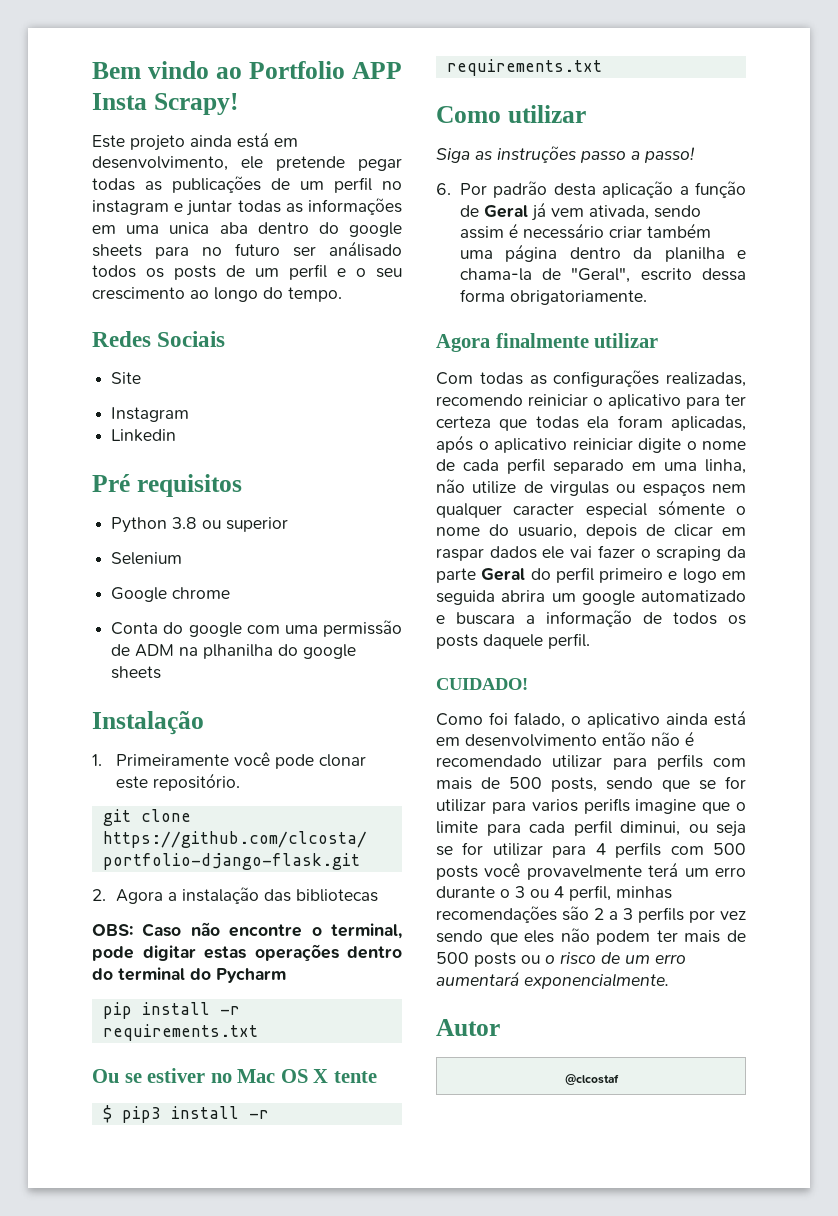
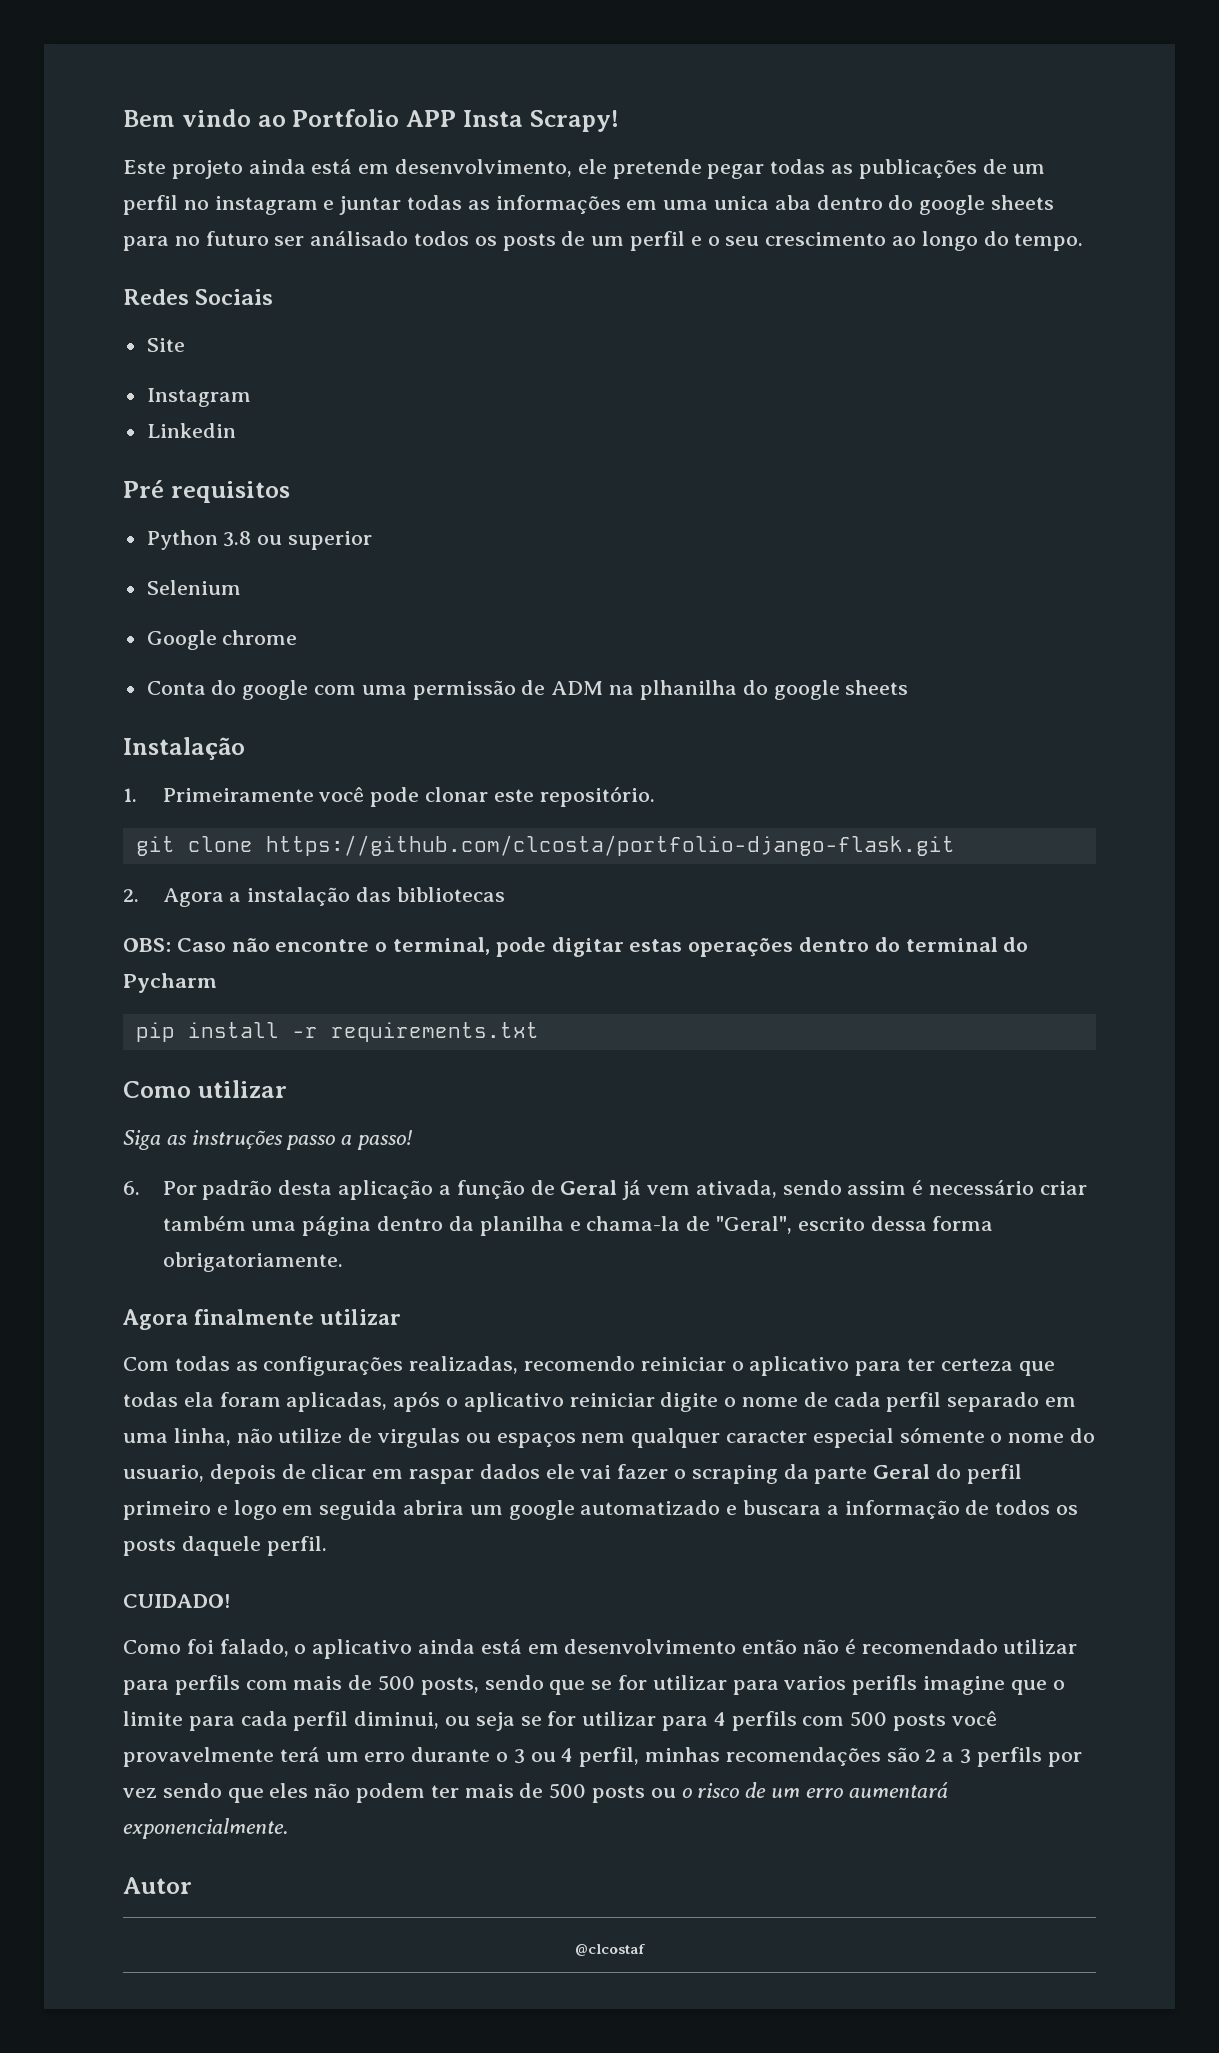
- Ou se estiver no Mac OS X tente
- $ pip3 install -r requirements.txt

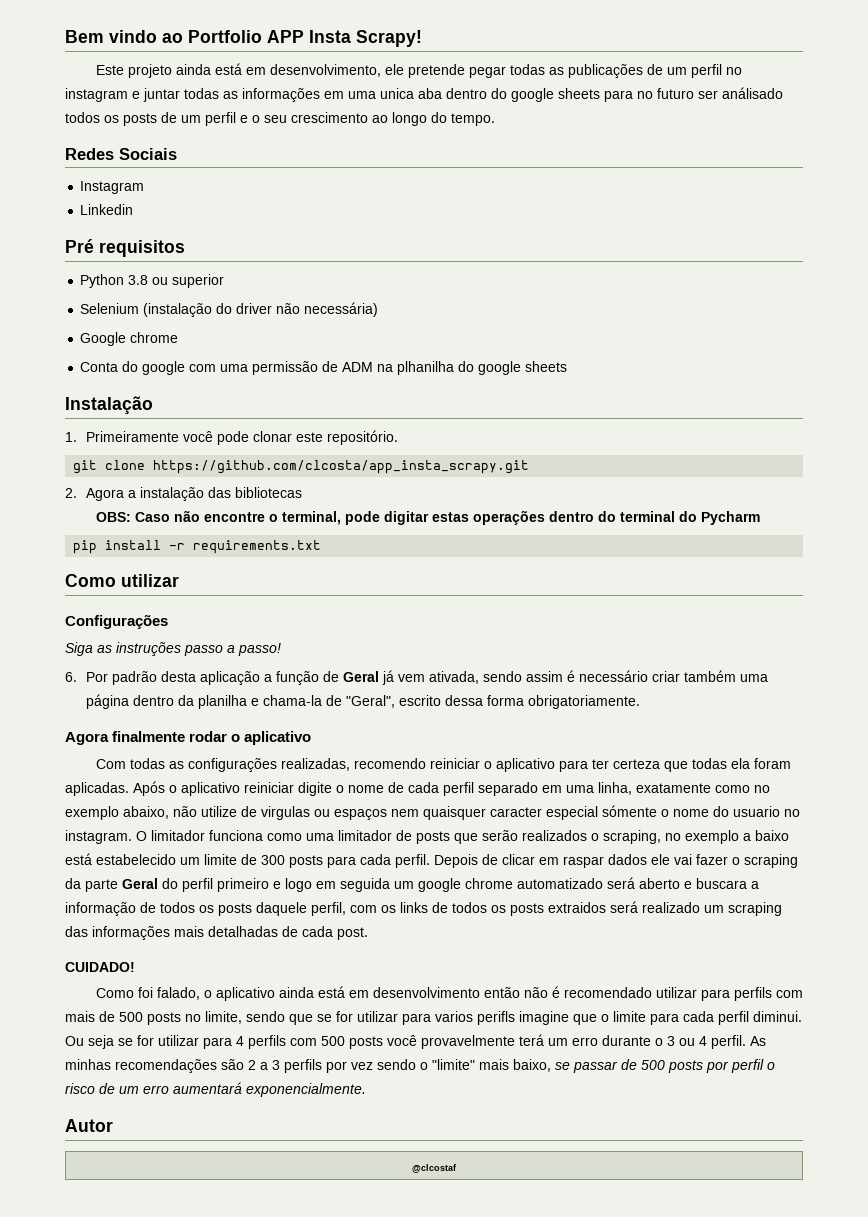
- Site
- Selenium
+ Selenium (instalação do driver não necessária)
- git clone https://github.com/clcosta/portfolio-django-flask.git
+ git clone https://github.com/clcosta/app_insta_scrapy.git
+ Configurações
- Agora finalmente utilizar
+ Agora finalmente rodar o aplicativo
- Com todas as configurações realizadas, recomendo reiniciar o aplicativo para ter certeza que todas ela foram aplicadas, após o aplicativo reiniciar digite o nome de cada perfil separado em uma linha, não utilize de virgulas ou espaços nem qualquer caracter especial sómente o nome do usuario, depois de clicar em raspar dados ele vai fazer o scraping da parte Geral do perfil primeiro e logo em seguida abrira um google automatizado e buscara a informação de todos os posts daquele perfil.
+ Com todas as configurações realizadas, recomendo reiniciar o aplicativo para ter certeza que todas ela foram aplicadas. Após o aplicativo reiniciar digite o nome de cada perfil separado em uma linha, exatamente como no exemplo abaixo, não utilize de virgulas ou espaços nem quaisquer caracter especial sómente o nome do usuario no instagram. O limitador funciona como uma limitador de posts que serão realizados o scraping, no exemplo a baixo está estabelecido um limite de 300 posts para cada perfil. Depois de clicar em raspar dados ele vai fazer o scraping da parte Geral do perfil primeiro e logo em seguida um google chrome automatizado será aberto e buscara a informação de todos os posts daquele perfil, com os links de todos os posts extraidos será realizado um scraping das informações mais detalhadas de cada post.
- Como foi falado, o aplicativo ainda está em desenvolvimento então não é recomendado utilizar para perfils com mais de 500 posts, sendo que se for utilizar para varios perifls imagine que o limite para cada perfil diminui, ou seja se for utilizar para 4 perfils com 500 posts você provavelmente terá um erro durante o 3 ou 4 perfil, minhas recomendações são 2 a 3 perfils por vez sendo que eles não podem ter mais de 500 posts ou o risco de um erro aumentará exponencialmente.
+ Como foi falado, o aplicativo ainda está em desenvolvimento então não é recomendado utilizar para perfils com mais de 500 posts no limite, sendo que se for utilizar para varios perifls imagine que o limite para cada perfil diminui. Ou seja se for utilizar para 4 perfils com 500 posts você provavelmente terá um erro durante o 3 ou 4 perfil. As minhas recomendações são 2 a 3 perfils por vez sendo o "limite" mais baixo, se passar de 500 posts por perfil o risco de um erro aumentará exponencialmente.

